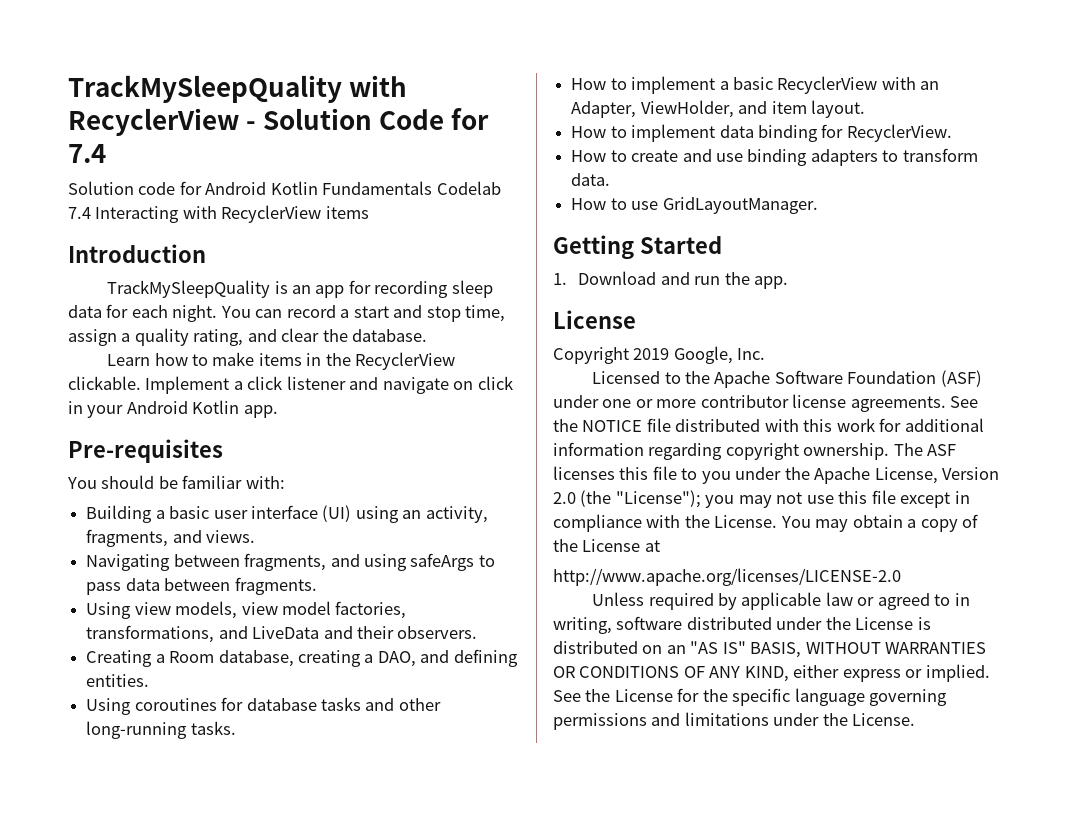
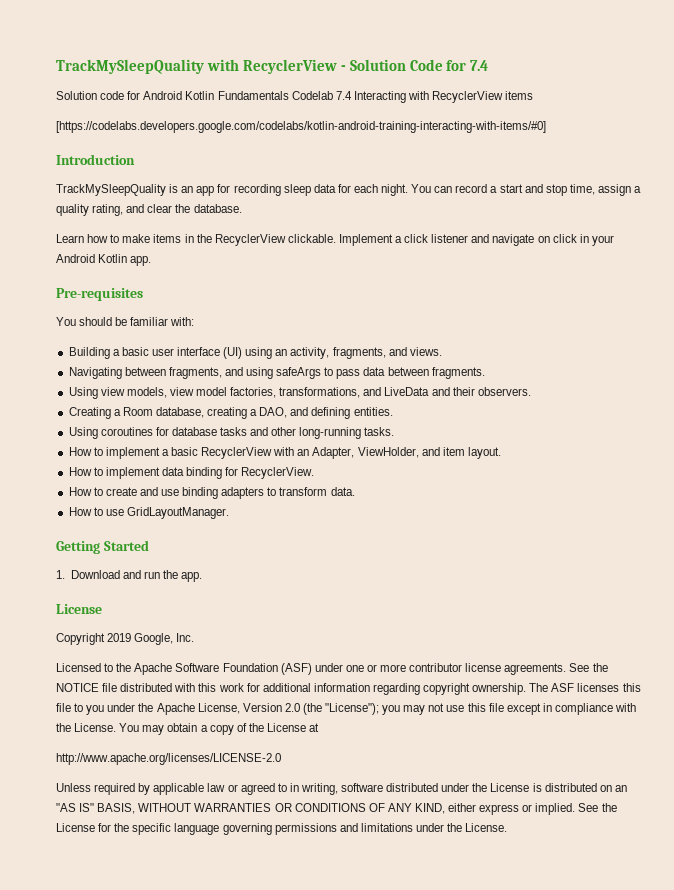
+ [https://codelabs.developers.google.com/codelabs/kotlin-android-training-interacting-with-items/#0]

